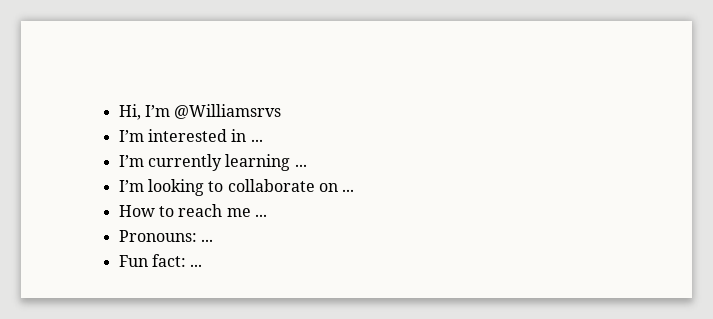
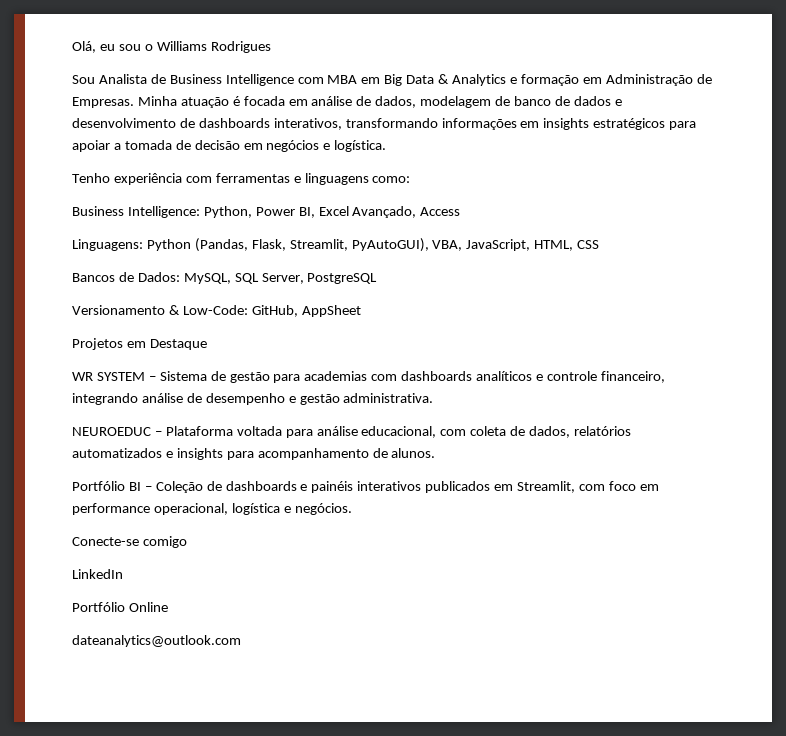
- Hi, I’m @Williamsrvs
- I’m interested in ...
- I’m currently learning ...
- I’m looking to collaborate on ...
- How to reach me ...
- Pronouns: ...
- Fun fact: ...
+ Olá, eu sou o Williams Rodrigues
+ Sou Analista de Business Intelligence com MBA em Big Data & Analytics e formação em Administração de Empresas. Minha atuação é focada em análise de dados, modelagem de banco de dados e desenvolvimento de dashboards interativos, transformando informações em insights estratégicos para apoiar a tomada de decisão em negócios e logística.
+ Tenho experiência com ferramentas e linguagens como:
+ Business Intelligence: Python, Power BI, Excel Avançado, Access
+ Linguagens: Python (Pandas, Flask, Streamlit, PyAutoGUI), VBA, JavaScript, HTML, CSS
+ Bancos de Dados: MySQL, SQL Server, PostgreSQL
+ Versionamento & Low-Code: GitHub, AppSheet
+ Projetos em Destaque
+ WR SYSTEM – Sistema de gestão para academias com dashboards analíticos e controle financeiro, integrando análise de desempenho e gestão administrativa.
+ NEUROEDUC – Plataforma voltada para análise educacional, com coleta de dados, relatórios automatizados e insights para acompanhamento de alunos.
+ Portfólio BI – Coleção de dashboards e painéis interativos publicados em Streamlit, com foco em performance operacional, logística e negócios.
+ Conecte-se comigo
+ LinkedIn
+ Portfólio Online
+ dateanalytics@outlook.com

